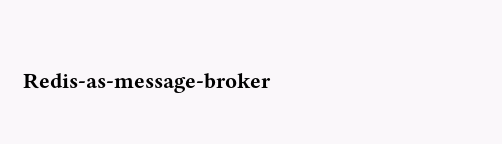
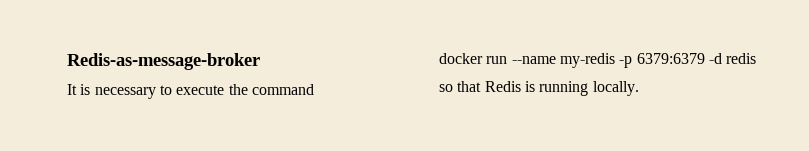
+ It is necessary to execute the command
+ docker run --name my-redis -p 6379:6379 -d redis
+ so that Redis is running locally.

